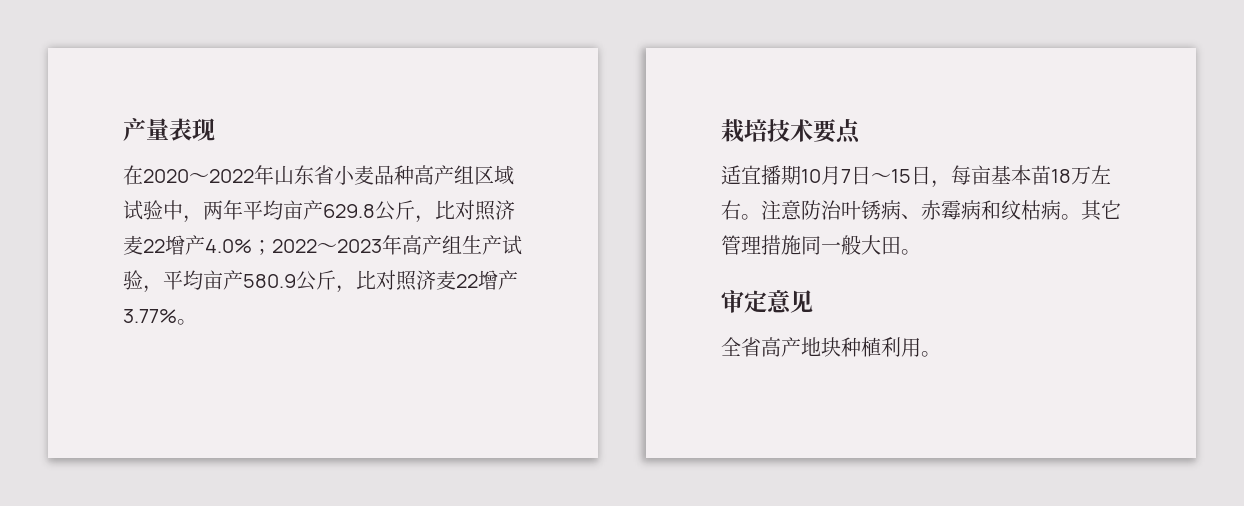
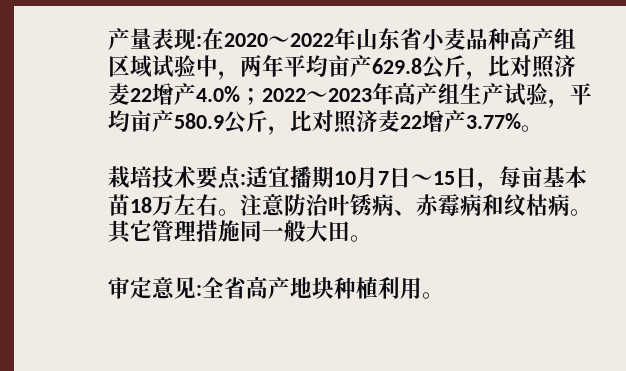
- 产量表现
- 在2020～2022年山东省小麦品种高产组区域试验中，两年平均亩产629.8公斤，比对照济麦22增产4.0%；2022～2023年高产组生产试验，平均亩产580.9公斤，比对照济麦22增产3.77%。
+ 产量表现:在2020～2022年山东省小麦品种高产组区域试验中，两年平均亩产629.8公斤，比对照济麦22增产4.0%；2022～2023年高产组生产试验，平均亩产580.9公斤，比对照济麦22增产3.77%。
- 栽培技术要点
- 适宜播期10月7日～15日，每亩基本苗18万左右。
+ 栽培技术要点:适宜播期10月7日～15日，每亩基本苗18万左右。
- 审定意见
- 全省高产地块种植利用。
+ 审定意见:全省高产地块种植利用。

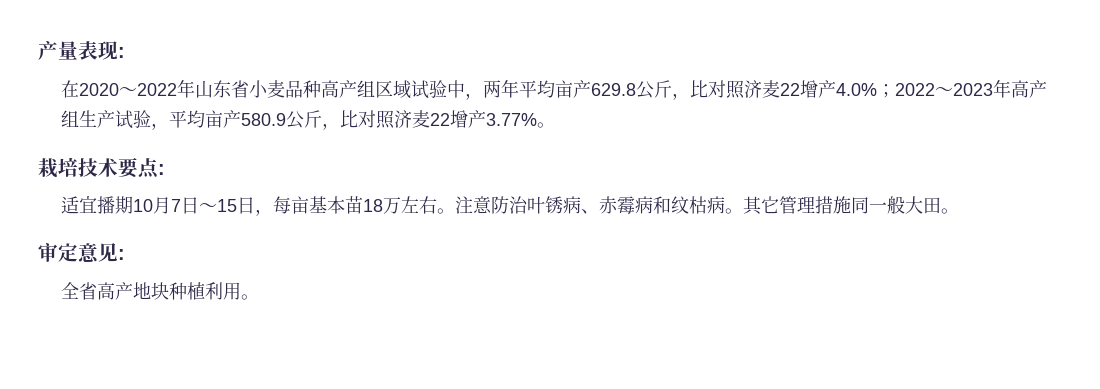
- 产量表现:在2020～2022年山东省小麦品种高产组区域试验中，两年平均亩产629.8公斤，比对照济麦22增产4.0%；2022～2023年高产组生产试验，平均亩产580.9公斤，比对照济麦22增产3.77%。
+ 产量表现:
+ 在2020～2022年山东省小麦品种高产组区域试验中，两年平均亩产629.8公斤，比对照济麦22增产4.0%；2022～2023年高产组生产试验，平均亩产580.9公斤，比对照济麦22增产3.77%。
- 栽培技术要点:适宜播期10月7日～15日，每亩基本苗18万左右。
+ 栽培技术要点:
+ 适宜播期10月7日～15日，每亩基本苗18万左右。
- 审定意见:全省高产地块种植利用。
+ 审定意见:
+ 全省高产地块种植利用。

